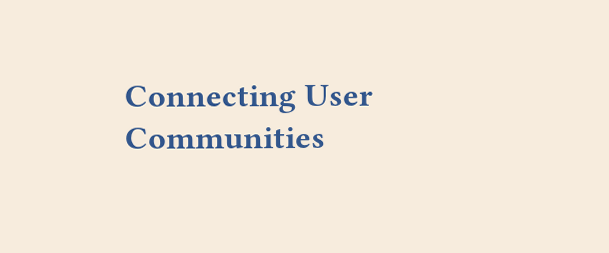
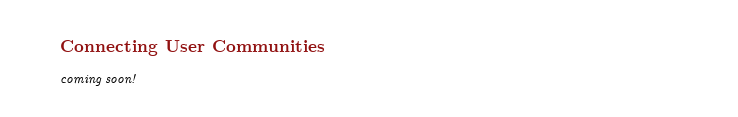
+ coming soon!

